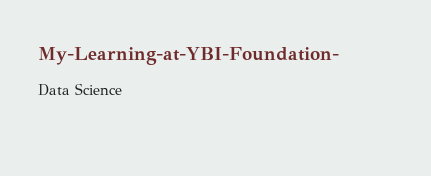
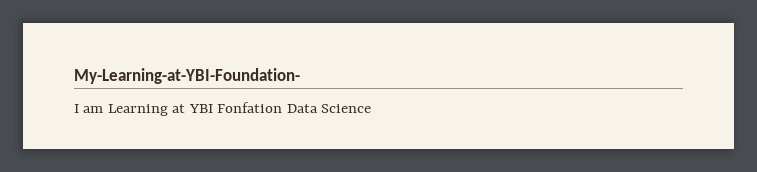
- Data Science
+ I am Learning at YBI Fonfation Data Science

